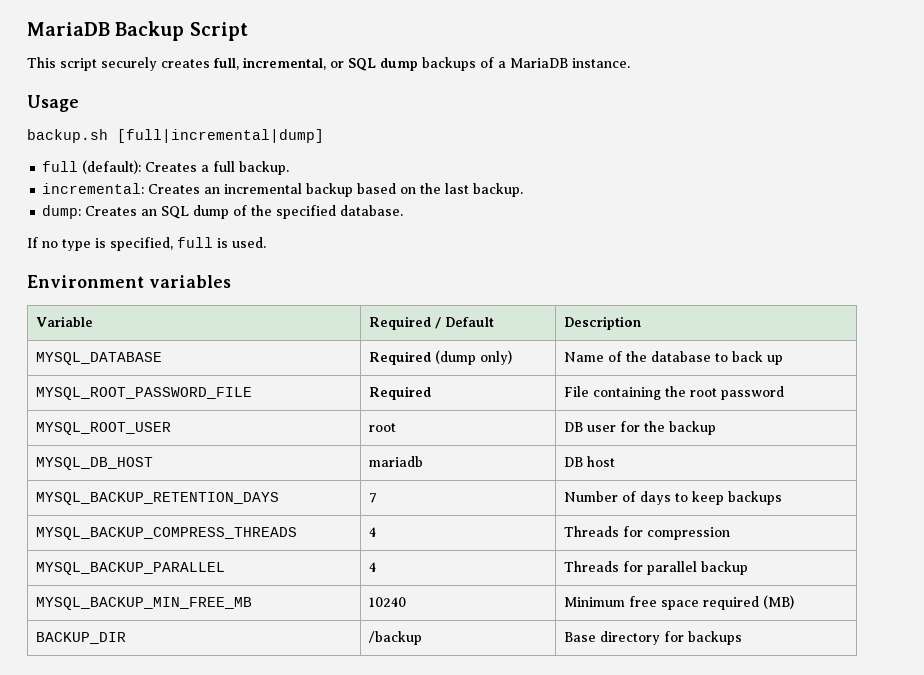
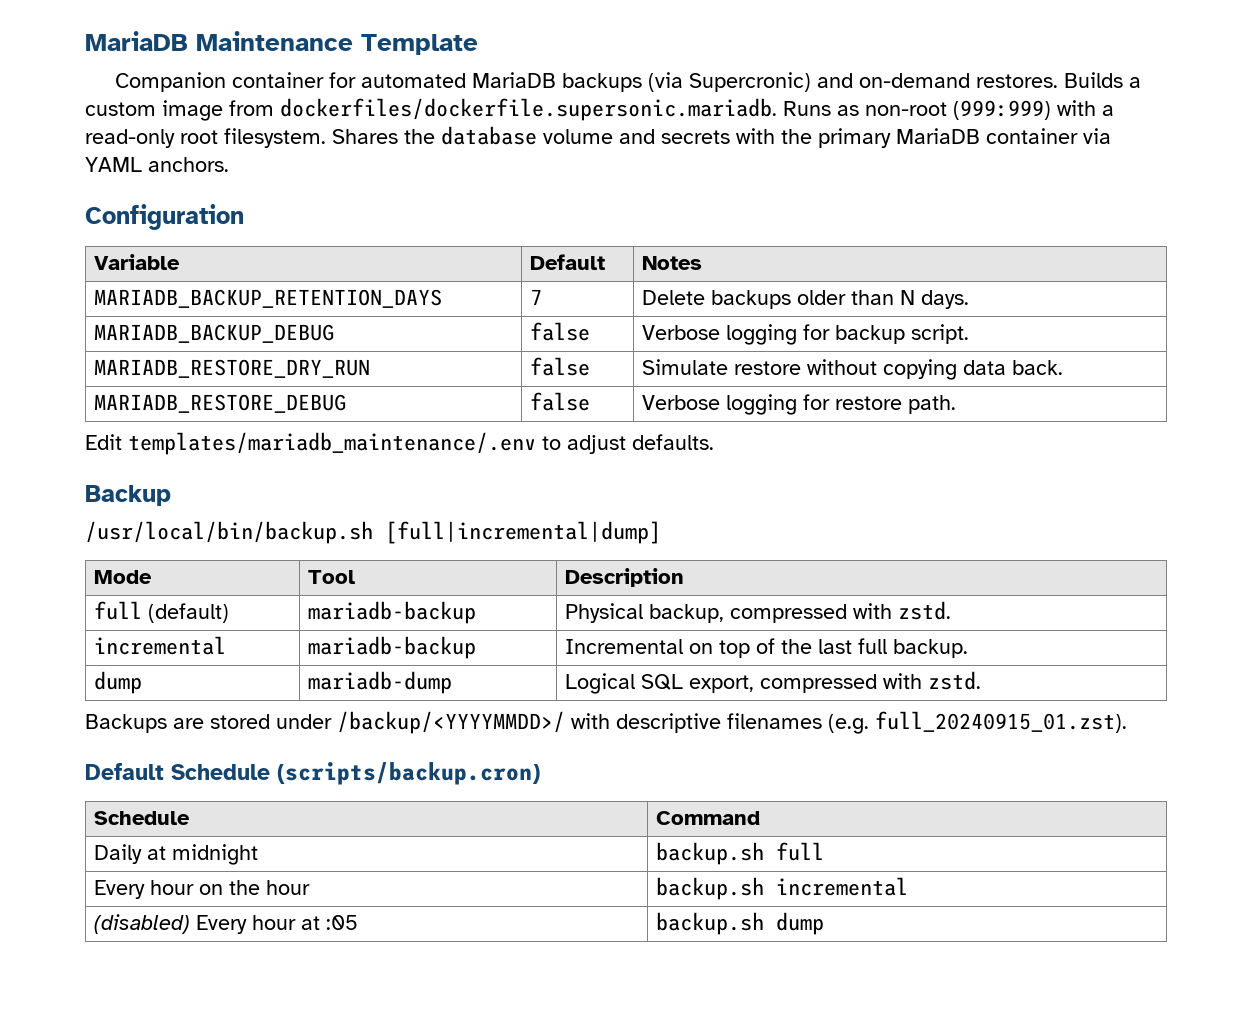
- MariaDB Backup Script
- This script securely creates full, incremental, or SQL dump backups of a MariaDB instance.
- Usage
- backup.sh [full|incremental|dump]
- full (default): Creates a full backup.
- incremental: Creates an incremental backup based on the last backup.
- dump: Creates an SQL dump of the specified database.
- If no type is specified, full is used.
- Environment variables
+ MariaDB Maintenance Template
+ Companion container for automated MariaDB backups (via Supercronic) and on-demand restores. Builds a custom image from dockerfiles/dockerfile.supersonic.mariadb. Runs as non-root (999:999) with a read-only root filesystem. Shares the database volume and secrets with the primary MariaDB container via YAML anchors.
+ Configuration
- Variable | Required / Default | Description
- MYSQL_DATABASE | Required (dump only) | Name of the database to back up
- MYSQL_ROOT_PASSWORD_FILE | Required | File containing the root password
- MYSQL_ROOT_USER | root | DB user for the backup
- MYSQL_DB_HOST | mariadb | DB host
- MYSQL_BACKUP_RETENTION_DAYS | 7 | Number of days to keep backups
- MYSQL_BACKUP_COMPRESS_THREADS | 4 | Threads for compression
- MYSQL_BACKUP_PARALLEL | 4 | Threads for parallel backup
- MYSQL_BACKUP_MIN_FREE_MB | 10240 | Minimum free space required (MB)
- BACKUP_DIR | /backup | Base directory for backups
+ Variable | Default | Notes
+ MARIADB_BACKUP_RETENTION_DAYS | 7 | Delete backups older than N days.
+ MARIADB_BACKUP_DEBUG | false | Verbose logging for backup script.
+ MARIADB_RESTORE_DRY_RUN | false | Simulate restore without copying data back.
+ MARIADB_RESTORE_DEBUG | false | Verbose logging for restore path.
+ Edit templates/mariadb_maintenance/.env to adjust defaults.
+ Backup
+ /usr/local/bin/backup.sh [full|incremental|dump]
+ Mode | Tool | Description
+ full (default) | mariadb-backup | Physical backup, compressed with zstd.
+ incremental | mariadb-backup | Incremental on top of the last full backup.
+ dump | mariadb-dump | Logical SQL export, compressed with zstd.
+ Backups are stored under /backup/<YYYYMMDD>/ with descriptive filenames (e.g. full_20240915_01.zst).
+ Default Schedule (scripts/backup.cron)
+ Schedule | Command
+ Daily at midnight | backup.sh full
+ Every hour on the hour | backup.sh incremental
+ (disabled) Every hour at :05 | backup.sh dump

